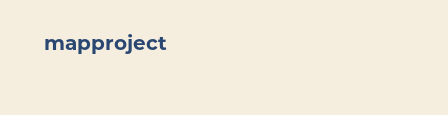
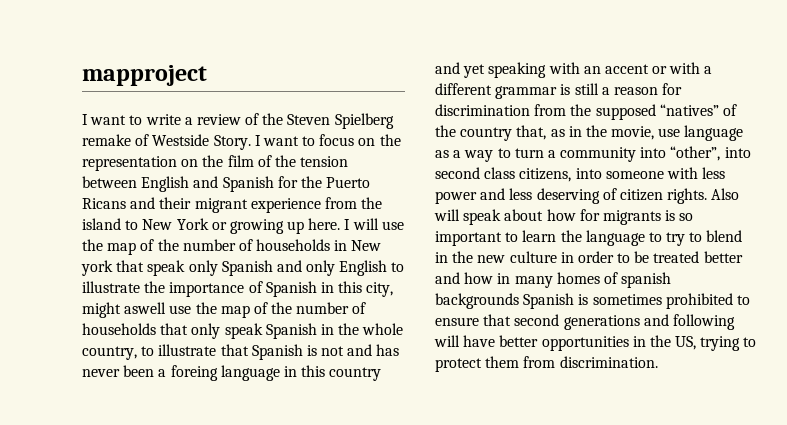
+ I want to write a review of the Steven Spielberg remake of Westside Story. I want to focus on the representation on the film of the tension between English and Spanish for the Puerto Ricans and their migrant experience from the island to New York or growing up here. I will use the map of the number of households in New york that speak only Spanish and only English to illustrate the importance of Spanish in this city, might aswell use the map of the number of households that only speak Spanish in the whole country, to illustrate that Spanish is not and has never been a foreing language in this country and yet speaking with an accent or with a different grammar is still a reason for discrimination from the supposed “natives” of the country that, as in the movie, use language as a way to turn a community into “other”, into second class citizens, into someone with less power and less deserving of citizen rights. Also will speak about how for migrants is so important to learn the language to try to blend in the new culture in order to be treated better and how in many homes of spanish backgrounds Spanish is sometimes prohibited to ensure that second generations and following will have better opportunities in the US, trying to protect them from discrimination.

